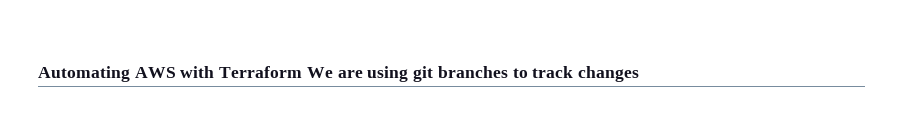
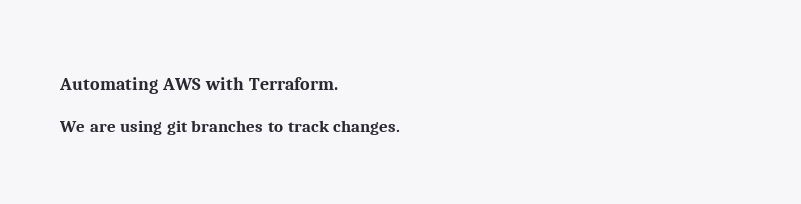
- Automating AWS with Terraform We are using git branches to track changes
+ Automating AWS with Terraform.
+ We are using git branches to track changes.

